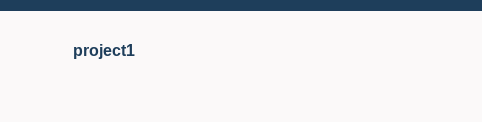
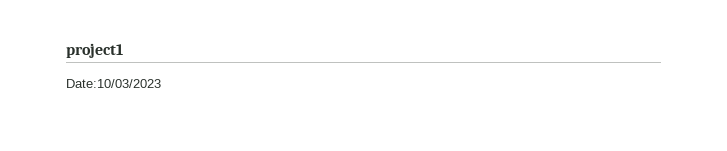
+ Date:10/03/2023

